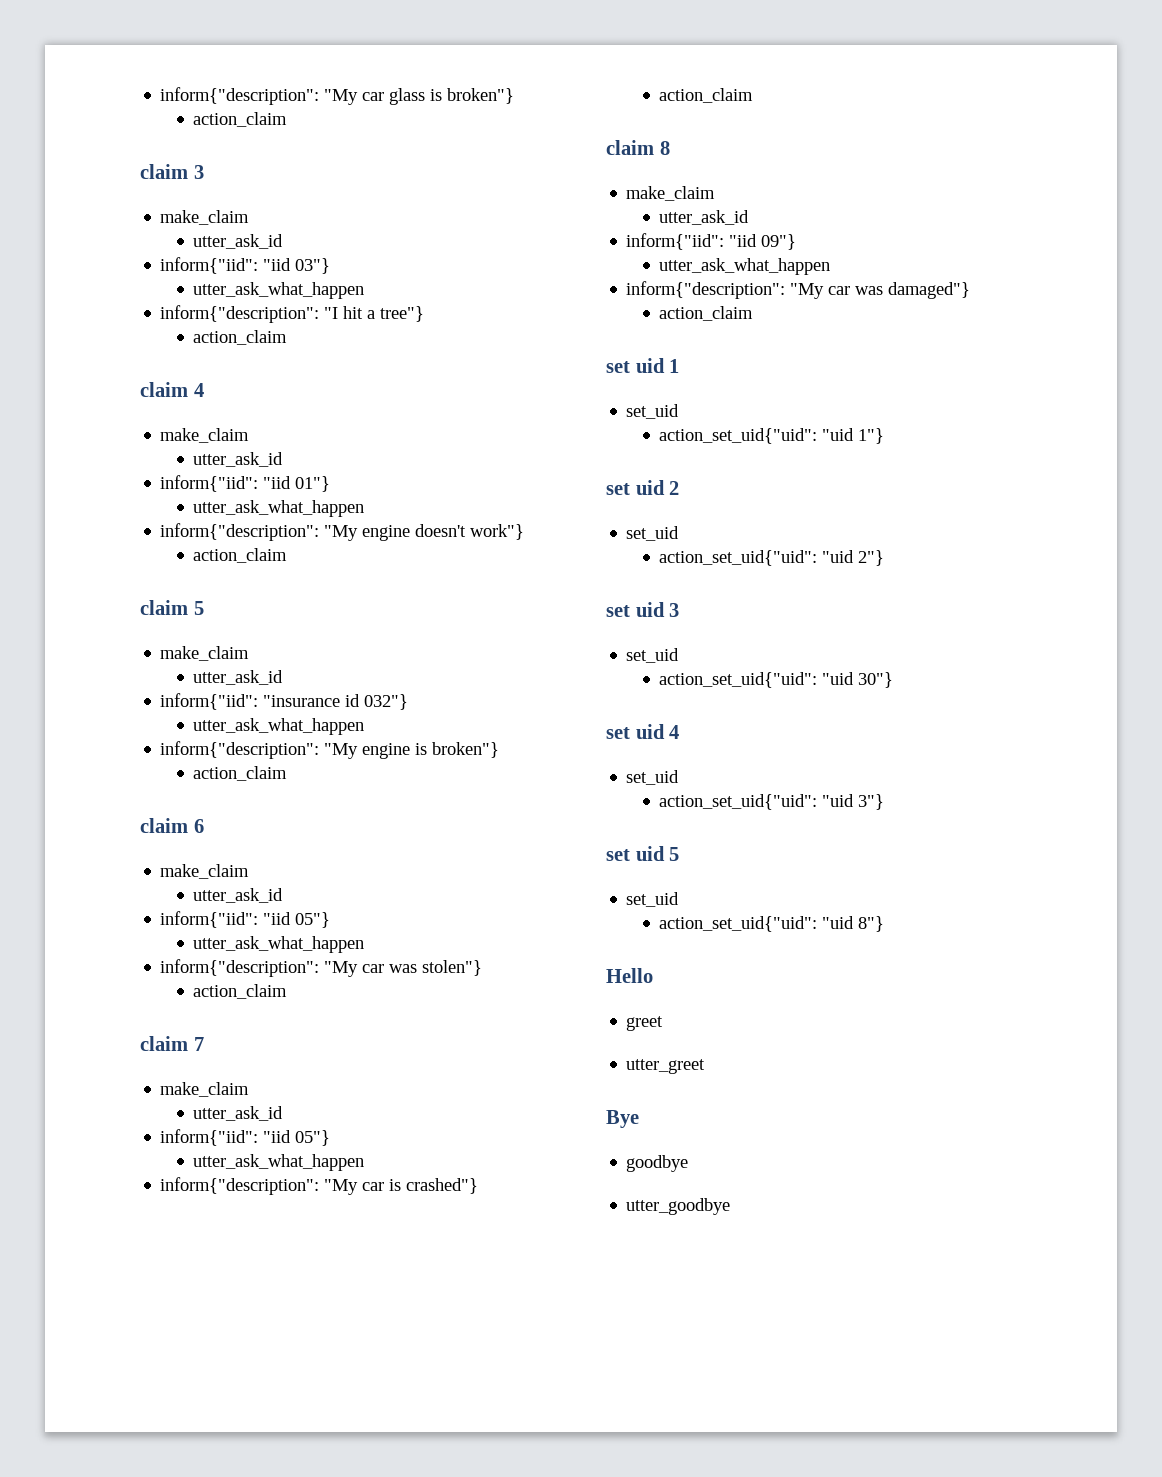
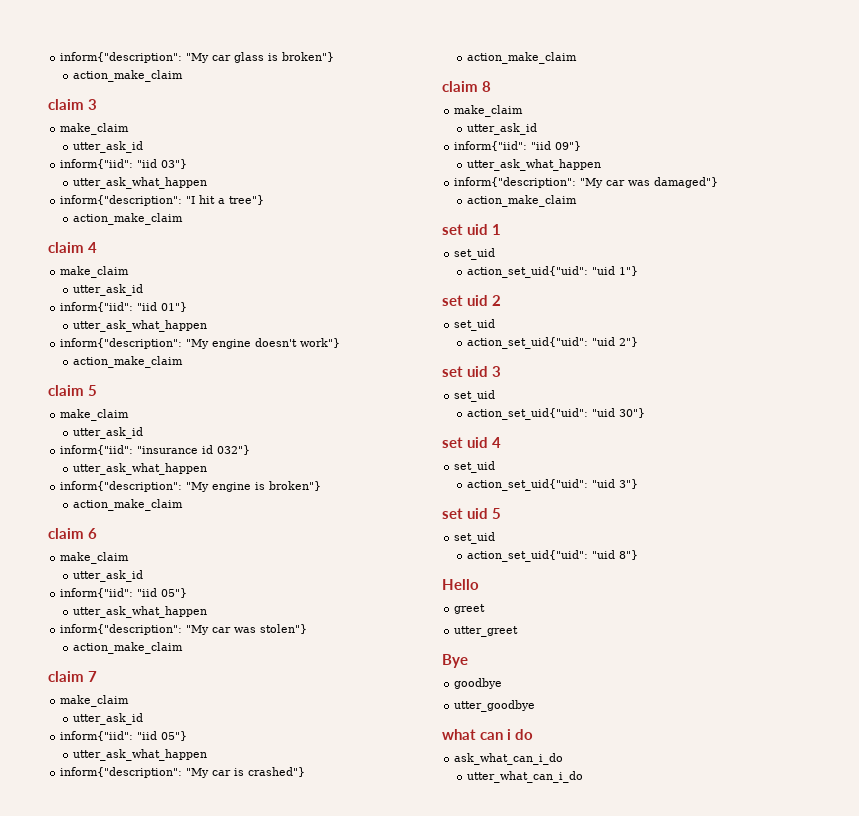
  inform{"description": "My car glass is broken"}
- action_claim
+ action_make_claim
  inform{"description": "I hit a tree"}
- action_claim
+ action_make_claim
  inform{"description": "My engine doesn't work"}
- action_claim
+ action_make_claim
  inform{"description": "My engine is broken"}
- action_claim
+ action_make_claim
  inform{"description": "My car was stolen"}
- action_claim
+ action_make_claim
  inform{"description": "My car is crashed"}
- action_claim
+ action_make_claim
  inform{"description": "My car was damaged"}
- action_claim
+ action_make_claim
+ what can i do
+ ask_what_can_i_do
+ utter_what_can_i_do

